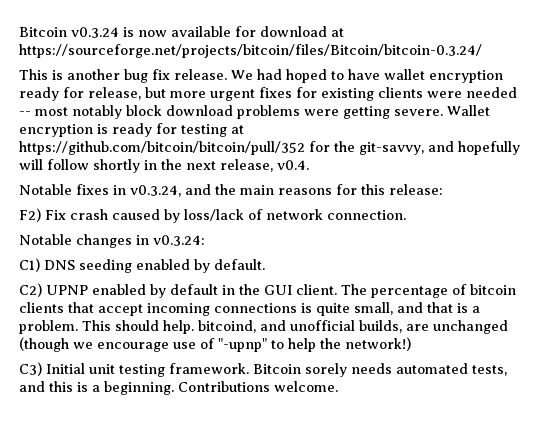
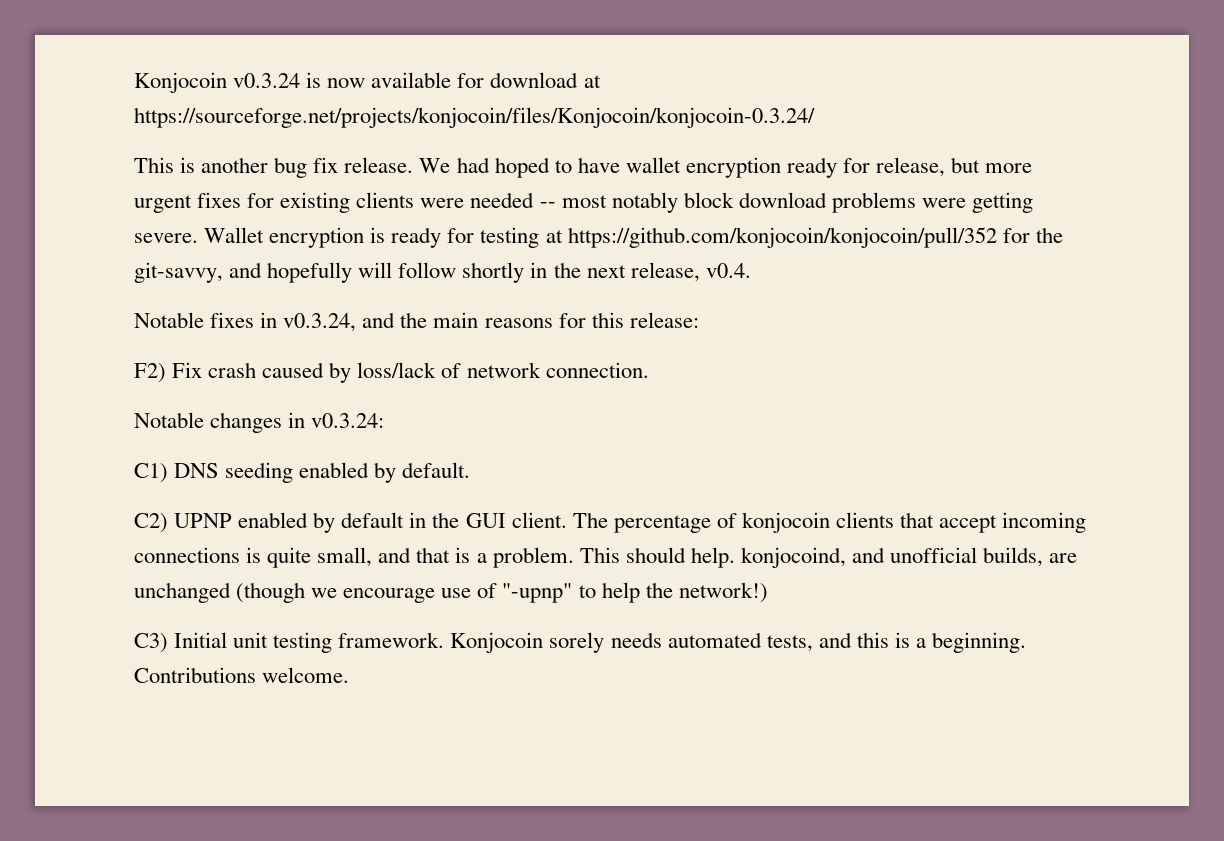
- Bitcoin v0.3.24 is now available for download at https://sourceforge.net/projects/bitcoin/files/Bitcoin/bitcoin-0.3.24/
+ Konjocoin v0.3.24 is now available for download at https://sourceforge.net/projects/konjocoin/files/Konjocoin/konjocoin-0.3.24/
- Wallet encryption is ready for testing at https://github.com/bitcoin/bitcoin/pull/352 for the git-savvy, and hopefully will follow shortly in the next release, v0.4.
+ Wallet encryption is ready for testing at https://github.com/konjocoin/konjocoin/pull/352 for the git-savvy, and hopefully will follow shortly in the next release, v0.4.
- The percentage of bitcoin clients that accept incoming connections is quite small, and that is a problem.
+ The percentage of konjocoin clients that accept incoming connections is quite small, and that is a problem.
- This should help. bitcoind, and unofficial builds, are unchanged (though we encourage use of "-upnp" to help the network!)
+ This should help. konjocoind, and unofficial builds, are unchanged (though we encourage use of "-upnp" to help the network!)
- Bitcoin sorely needs automated tests, and this is a beginning.
+ Konjocoin sorely needs automated tests, and this is a beginning.

